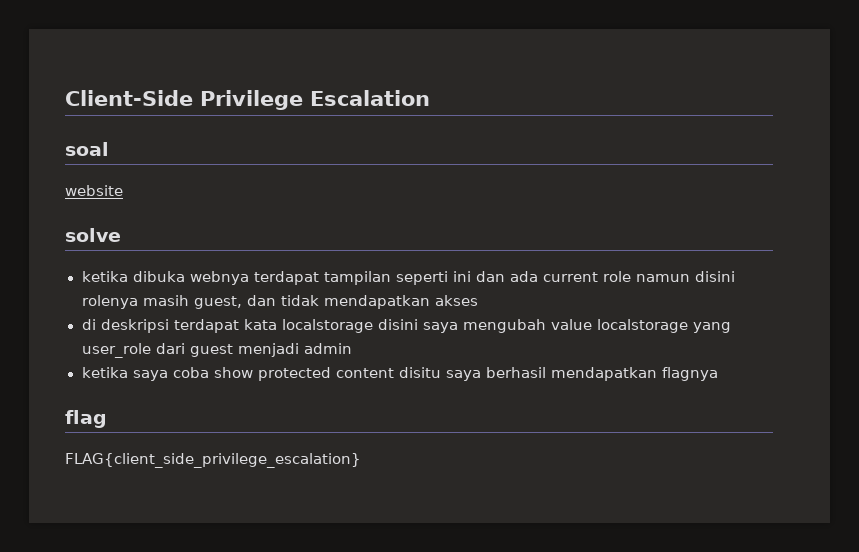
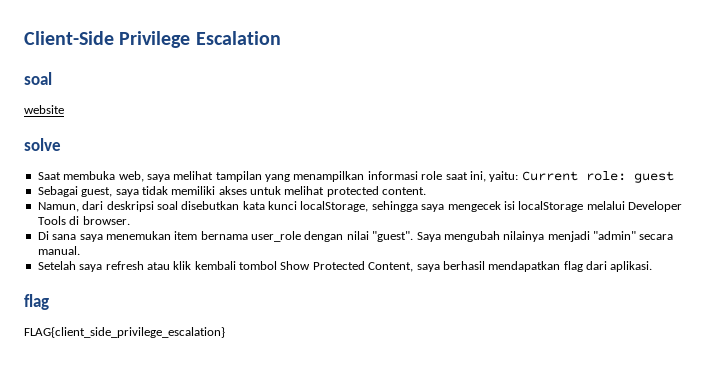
- ketika dibuka webnya terdapat tampilan seperti ini dan ada current role namun disini rolenya masih guest, dan tidak mendapatkan akses
- di deskripsi terdapat kata localstorage disini saya mengubah value localstorage yang user_role dari guest menjadi admin
- ketika saya coba show protected content disitu saya berhasil mendapatkan flagnya
+ Saat membuka web, saya melihat tampilan yang menampilkan informasi role saat ini, yaitu: Current role: guest
+ Sebagai guest, saya tidak memiliki akses untuk melihat protected content.
+ Namun, dari deskripsi soal disebutkan kata kunci localStorage, sehingga saya mengecek isi localStorage melalui Developer Tools di browser.
+ Di sana saya menemukan item bernama user_role dengan nilai "guest". Saya mengubah nilainya menjadi "admin" secara manual.
+ Setelah saya refresh atau klik kembali tombol Show Protected Content, saya berhasil mendapatkan flag dari aplikasi.

